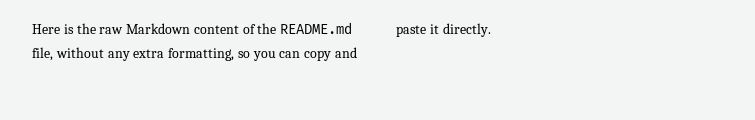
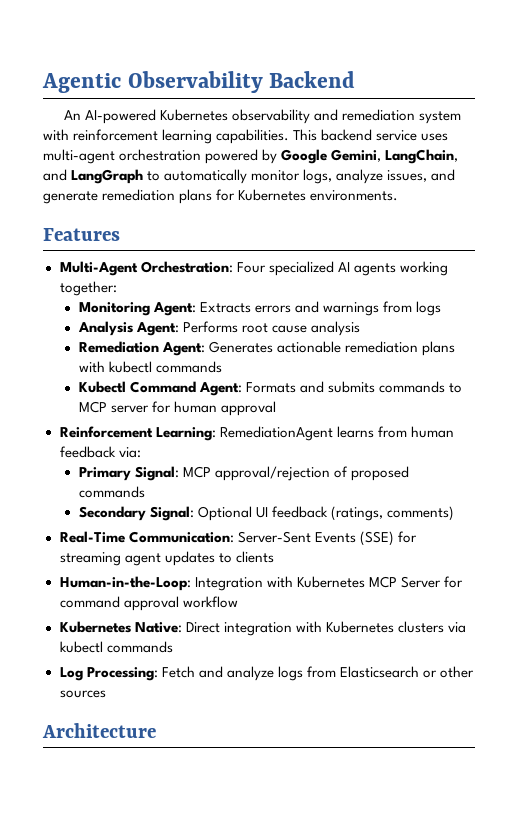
- Here is the raw Markdown content of the README.md file, without any extra formatting, so you can copy and paste it directly.
+ Agentic Observability Backend
+ An AI-powered Kubernetes observability and remediation system with reinforcement learning capabilities. This backend service uses multi-agent orchestration powered by Google Gemini, LangChain, and LangGraph to automatically monitor logs, analyze issues, and generate remediation plans for Kubernetes environments.
+ Features
+ Multi-Agent Orchestration: Four specialized AI agents working together:
+ Monitoring Agent: Extracts errors and warnings from logs
+ Analysis Agent: Performs root cause analysis
+ Remediation Agent: Generates actionable remediation plans with kubectl commands
+ Kubectl Command Agent: Formats and submits commands to MCP server for human approval
+ Reinforcement Learning: RemediationAgent learns from human feedback via:
+ Primary Signal: MCP approval/rejection of proposed commands
+ Secondary Signal: Optional UI feedback (ratings, comments)
+ Real-Time Communication: Server-Sent Events (SSE) for streaming agent updates to clients
+ Human-in-the-Loop: Integration with Kubernetes MCP Server for command approval workflow
+ Kubernetes Native: Direct integration with Kubernetes clusters via kubectl commands
+ Log Processing: Fetch and analyze logs from Elasticsearch or other sources
+ Architecture

